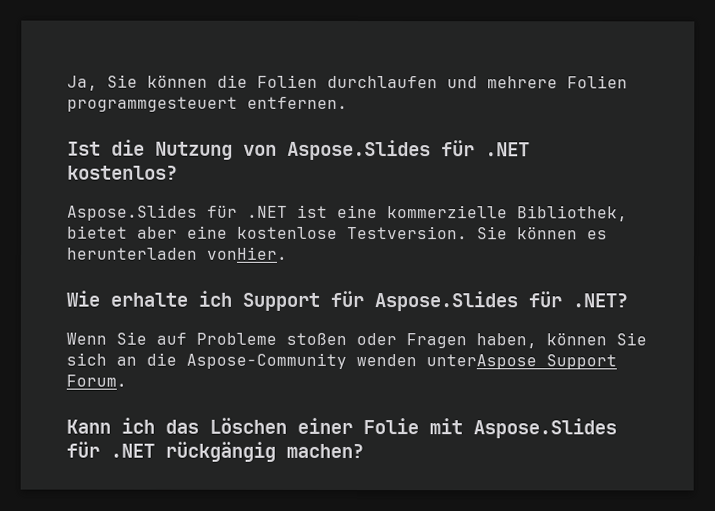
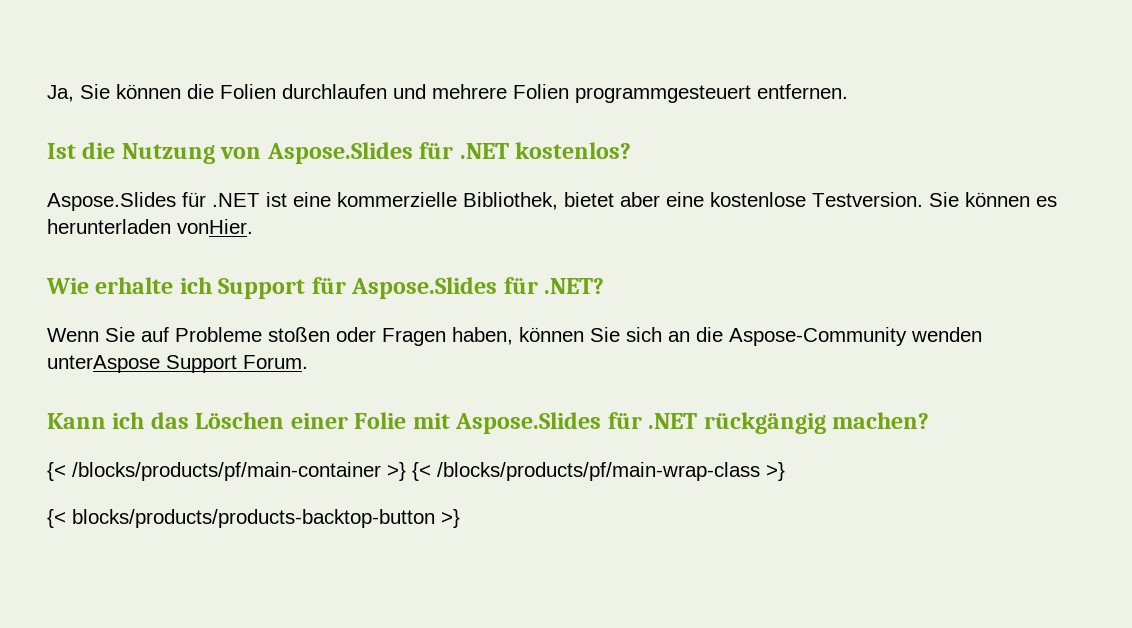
+ {< /blocks/products/pf/main-container >} {< /blocks/products/pf/main-wrap-class >}
+ {< blocks/products/products-backtop-button >}

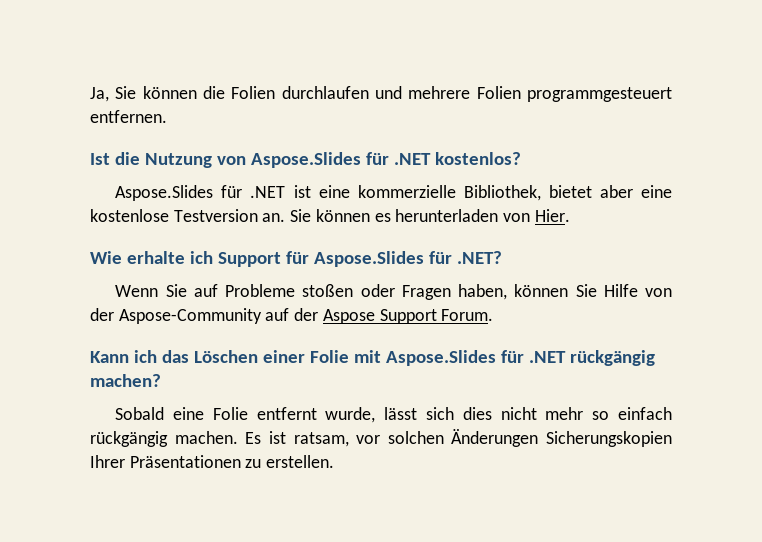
- Aspose.Slides für .NET ist eine kommerzielle Bibliothek, bietet aber eine kostenlose Testversion.
+ Aspose.Slides für .NET ist eine kommerzielle Bibliothek, bietet aber eine kostenlose Testversion an.
- Sie können es herunterladen vonHier.
+ Sie können es herunterladen von Hier.
- Wenn Sie auf Probleme stoßen oder Fragen haben, können Sie sich an die Aspose-Community wenden unterAspose Support Forum.
+ Wenn Sie auf Probleme stoßen oder Fragen haben, können Sie Hilfe von der Aspose-Community auf der Aspose Support Forum.
- {< /blocks/products/pf/main-container >} {< /blocks/products/pf/main-wrap-class >}
- {< blocks/products/products-backtop-button >}
+ Sobald eine Folie entfernt wurde, lässt sich dies nicht mehr so einfach rückgängig machen. Es ist ratsam, vor solchen Änderungen Sicherungskopien Ihrer Präsentationen zu erstellen.

